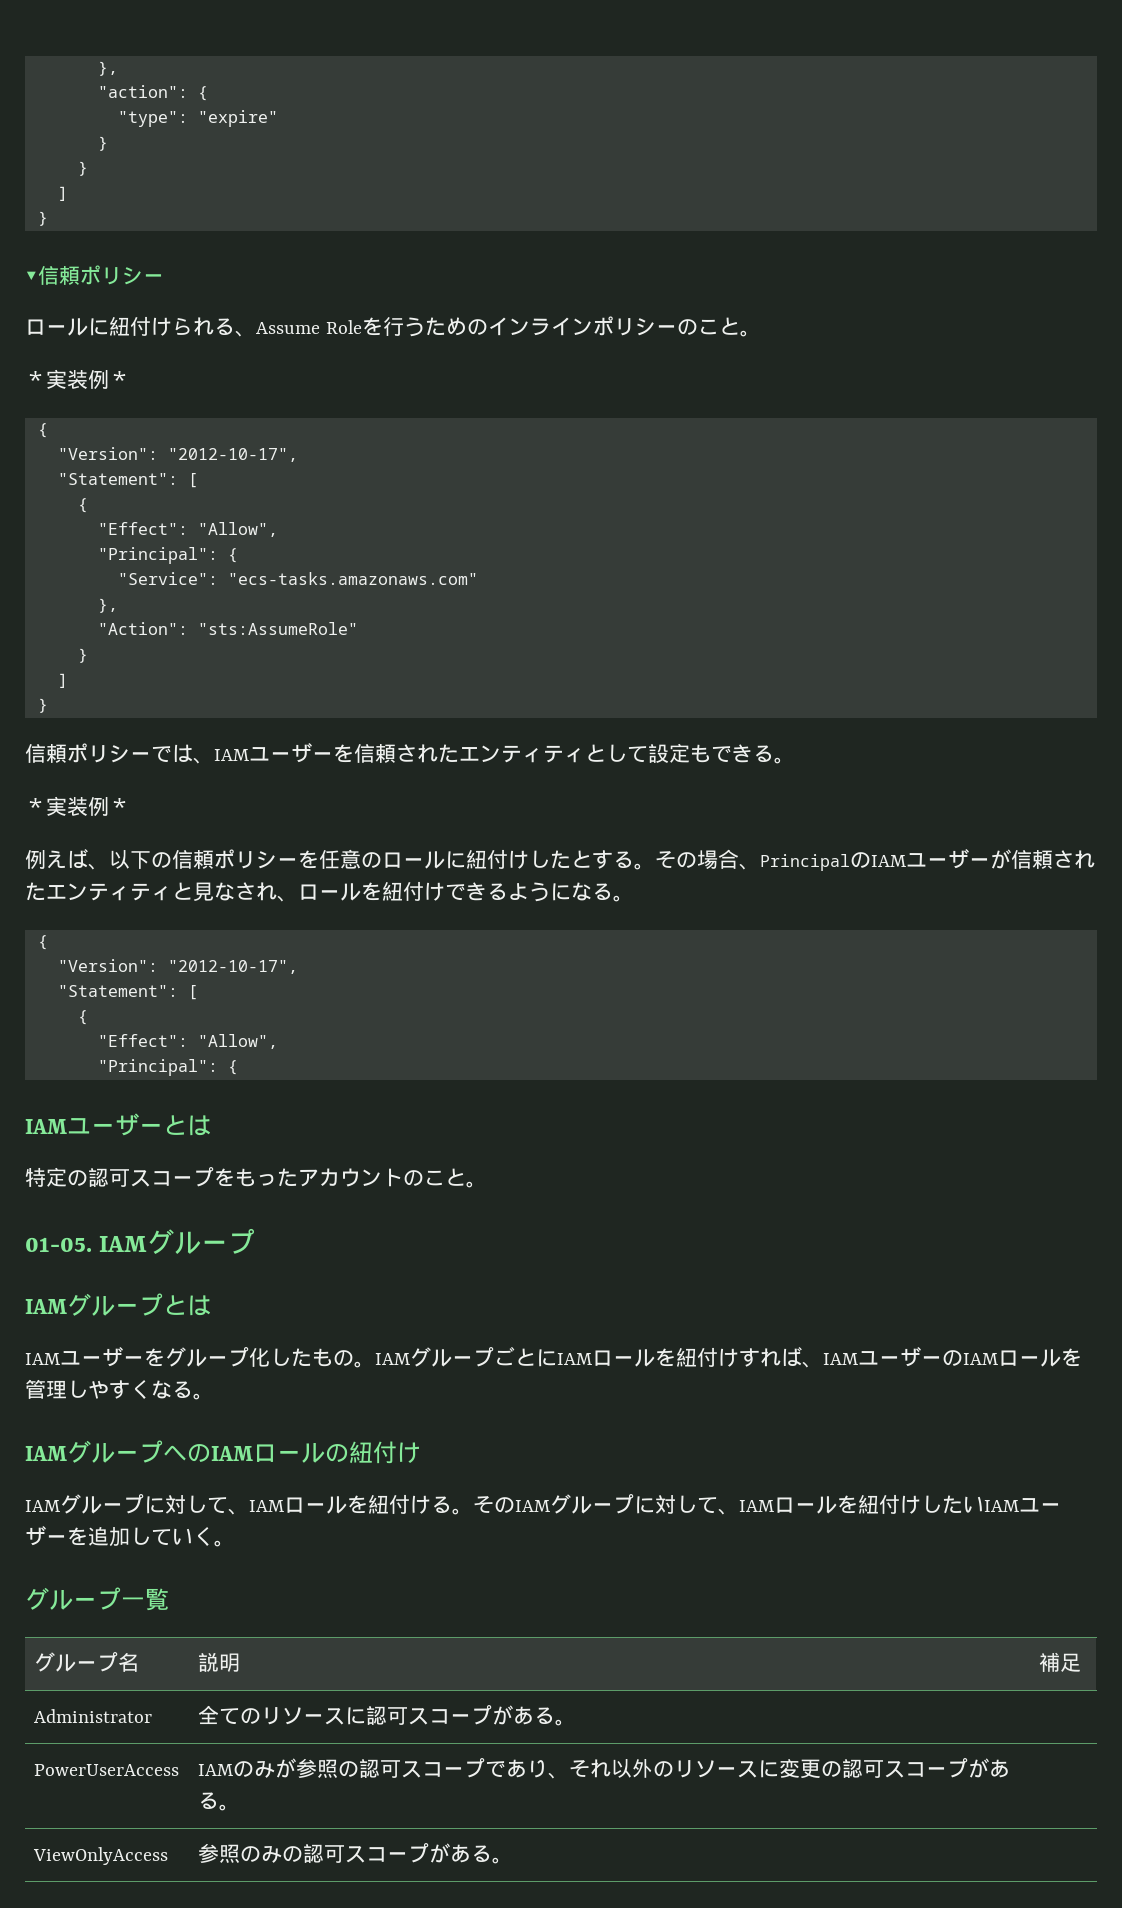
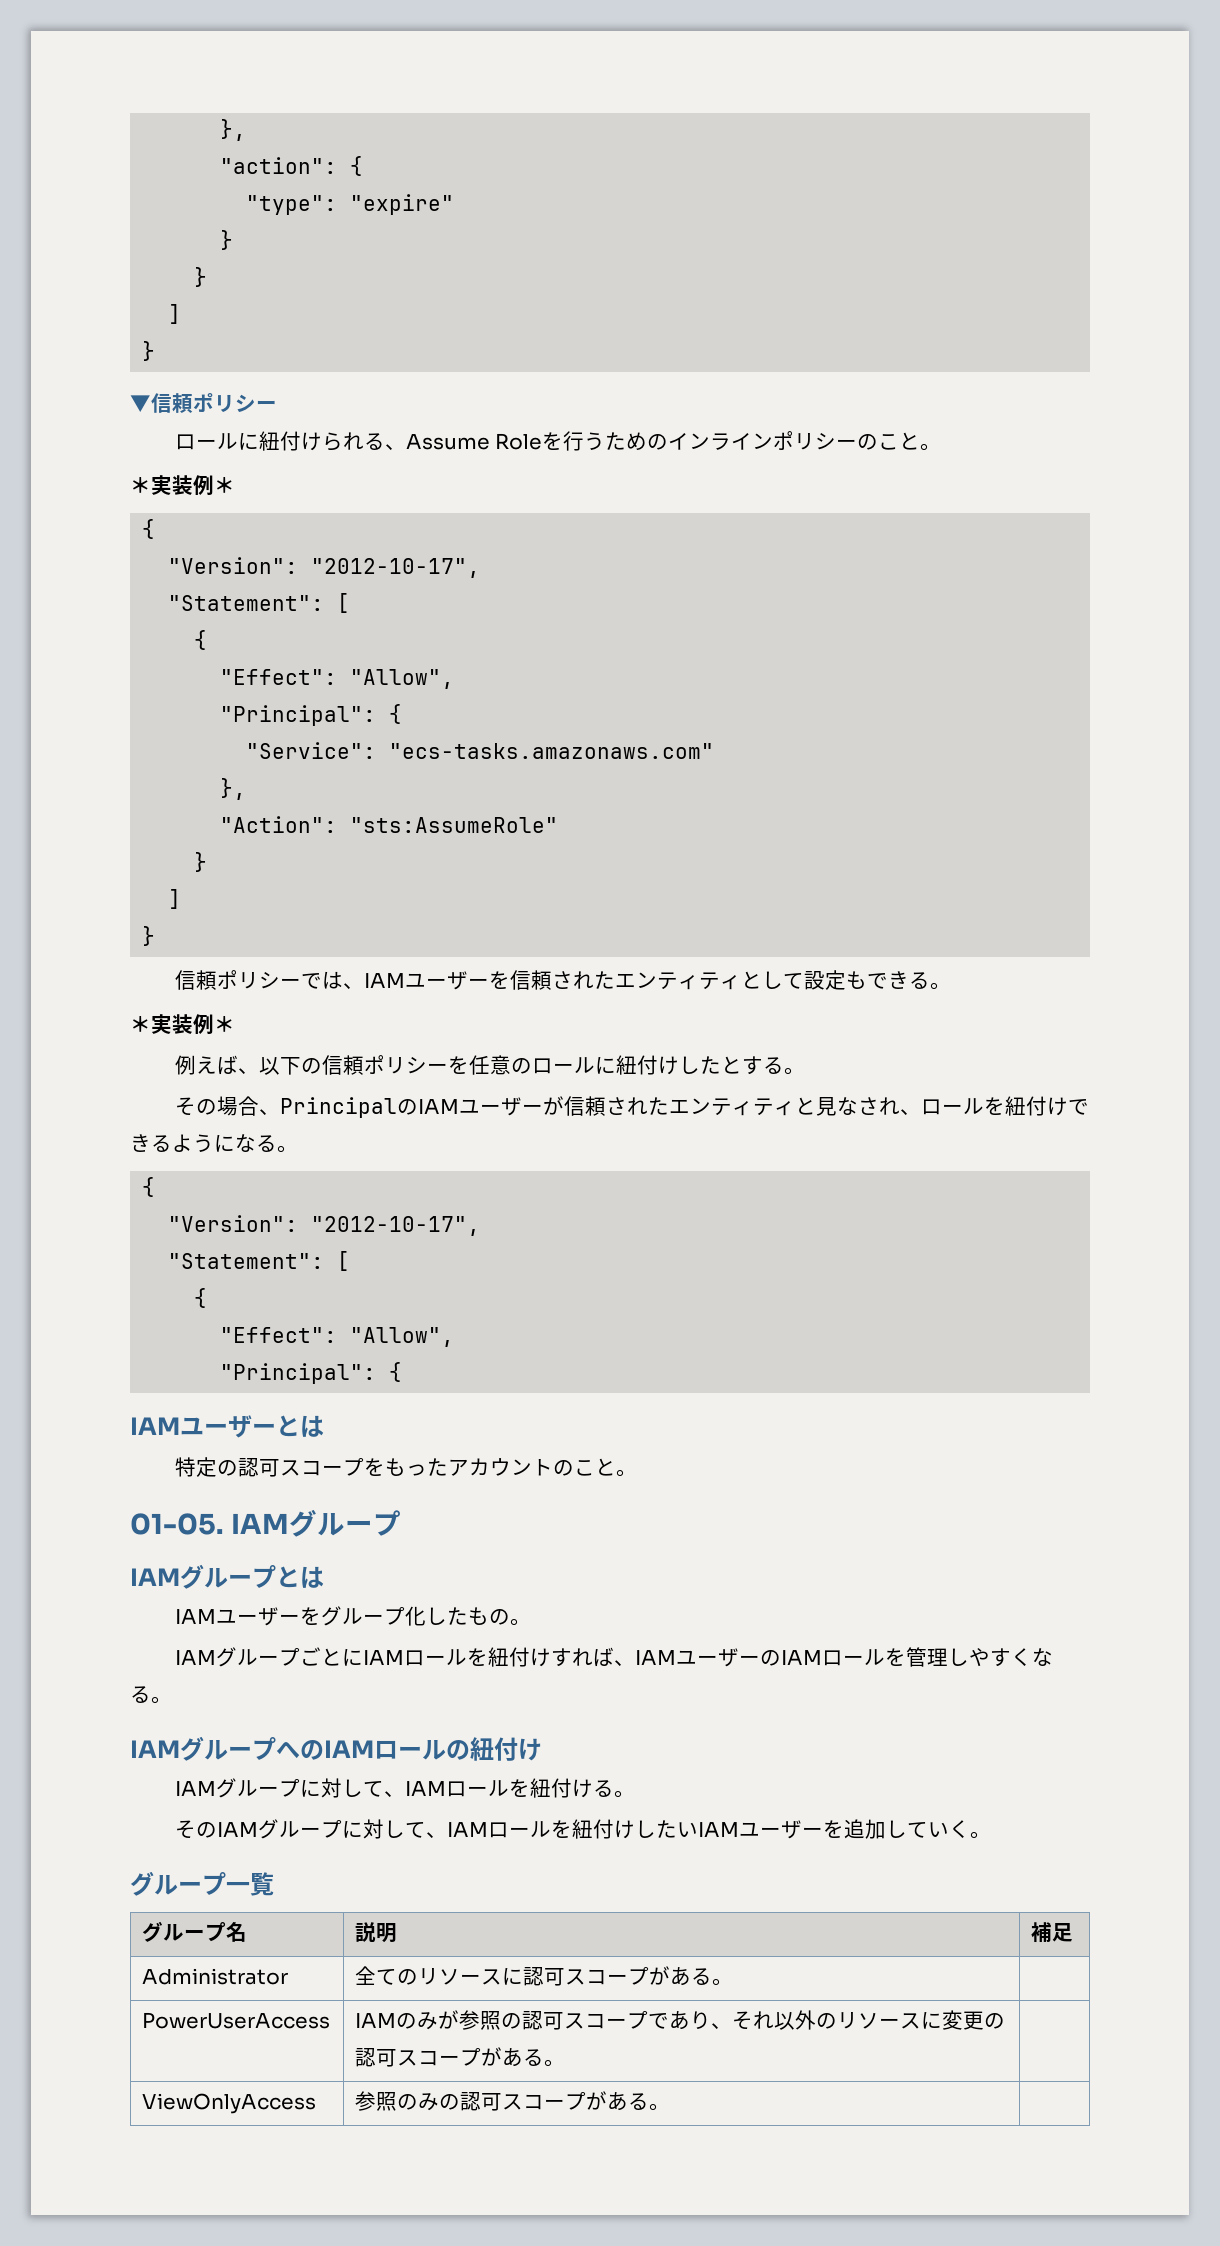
- 例えば、以下の信頼ポリシーを任意のロールに紐付けしたとする。その場合、PrincipalのIAMユーザーが信頼されたエンティティと見なされ、ロールを紐付けできるようになる。
+ 例えば、以下の信頼ポリシーを任意のロールに紐付けしたとする。
+ その場合、PrincipalのIAMユーザーが信頼されたエンティティと見なされ、ロールを紐付けできるようになる。
- IAMユーザーをグループ化したもの。IAMグループごとにIAMロールを紐付けすれば、IAMユーザーのIAMロールを管理しやすくなる。
+ IAMユーザーをグループ化したもの。
+ IAMグループごとにIAMロールを紐付けすれば、IAMユーザーのIAMロールを管理しやすくなる。
- IAMグループに対して、IAMロールを紐付ける。そのIAMグループに対して、IAMロールを紐付けしたいIAMユーザーを追加していく。
+ IAMグループに対して、IAMロールを紐付ける。
+ そのIAMグループに対して、IAMロールを紐付けしたいIAMユーザーを追加していく。

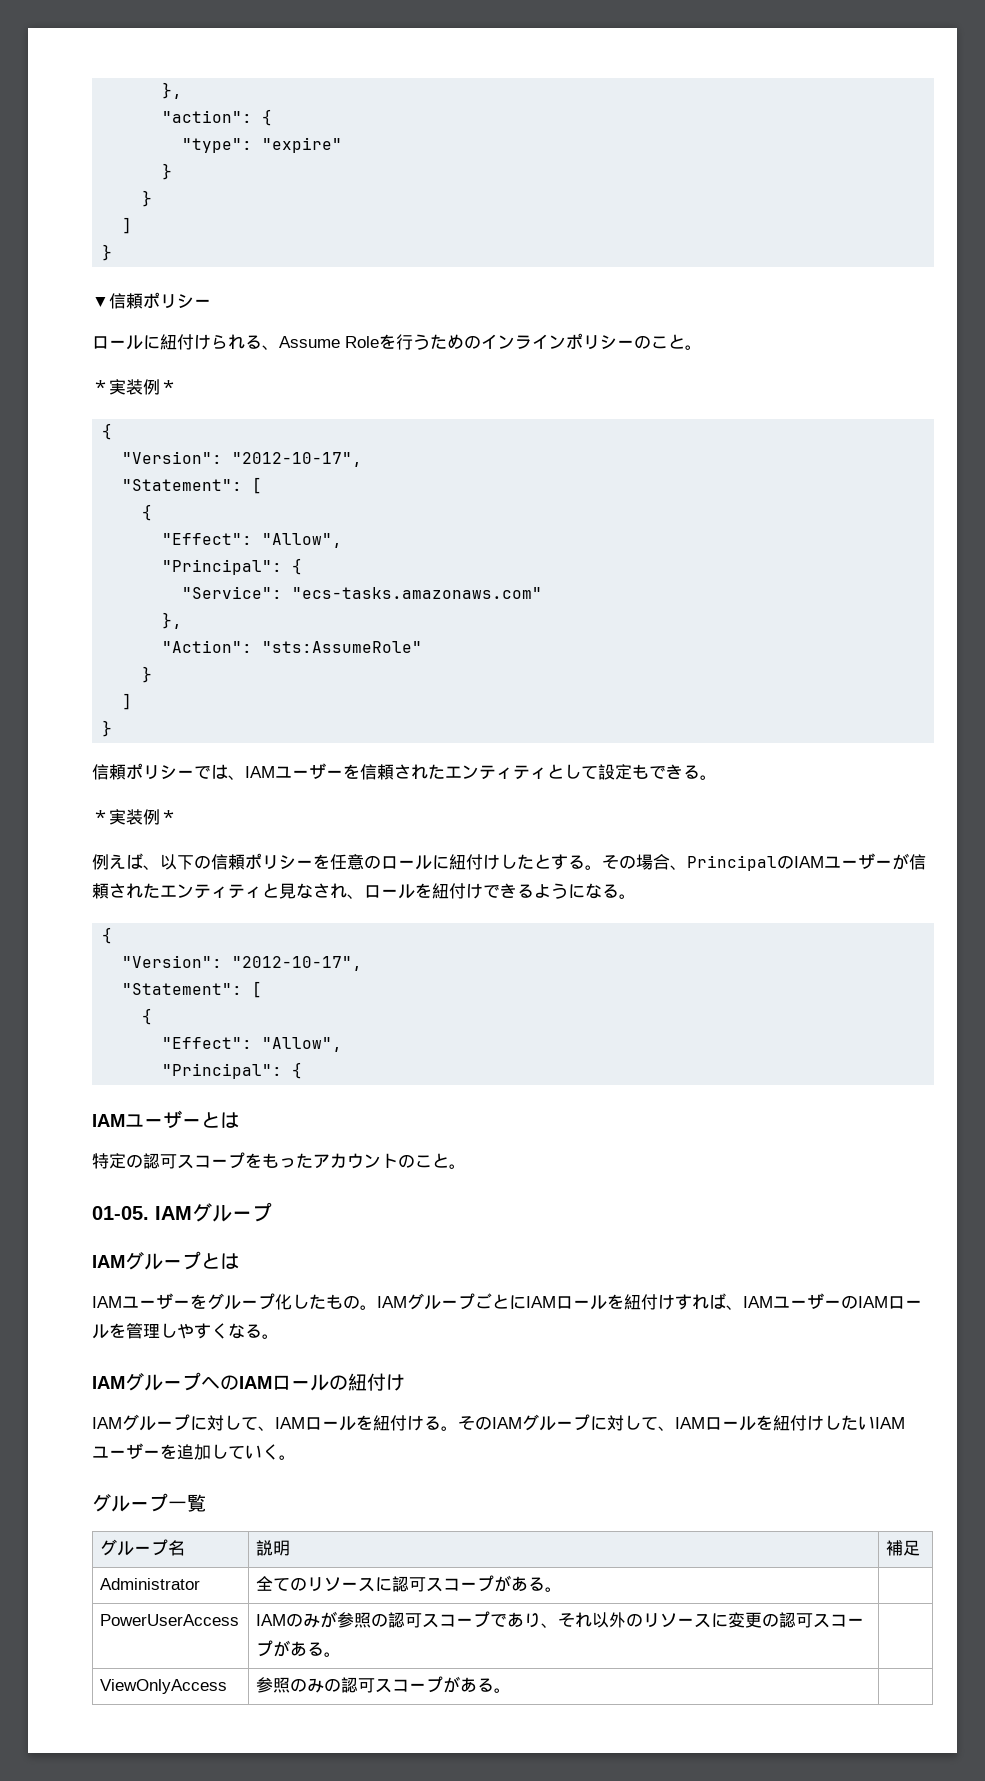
- 例えば、以下の信頼ポリシーを任意のロールに紐付けしたとする。
- その場合、PrincipalのIAMユーザーが信頼されたエンティティと見なされ、ロールを紐付けできるようになる。
+ 例えば、以下の信頼ポリシーを任意のロールに紐付けしたとする。その場合、PrincipalのIAMユーザーが信頼されたエンティティと見なされ、ロールを紐付けできるようになる。
- IAMユーザーをグループ化したもの。
- IAMグループごとにIAMロールを紐付けすれば、IAMユーザーのIAMロールを管理しやすくなる。
+ IAMユーザーをグループ化したもの。IAMグループごとにIAMロールを紐付けすれば、IAMユーザーのIAMロールを管理しやすくなる。
- IAMグループに対して、IAMロールを紐付ける。
- そのIAMグループに対して、IAMロールを紐付けしたいIAMユーザーを追加していく。
+ IAMグループに対して、IAMロールを紐付ける。そのIAMグループに対して、IAMロールを紐付けしたいIAMユーザーを追加していく。

